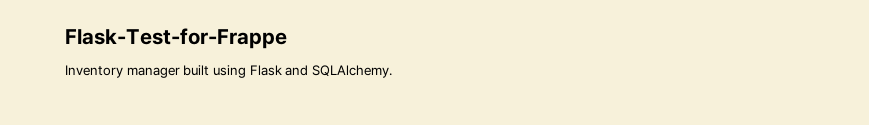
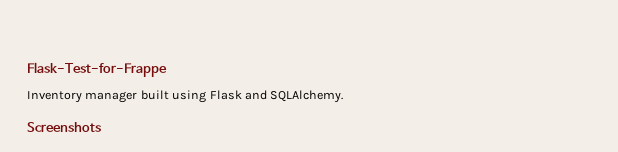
+ Screenshots

